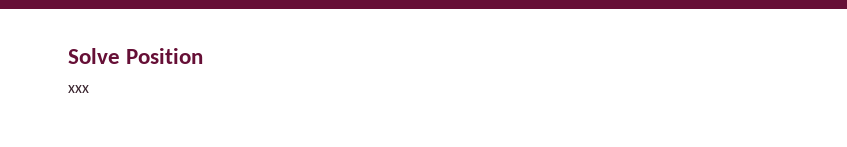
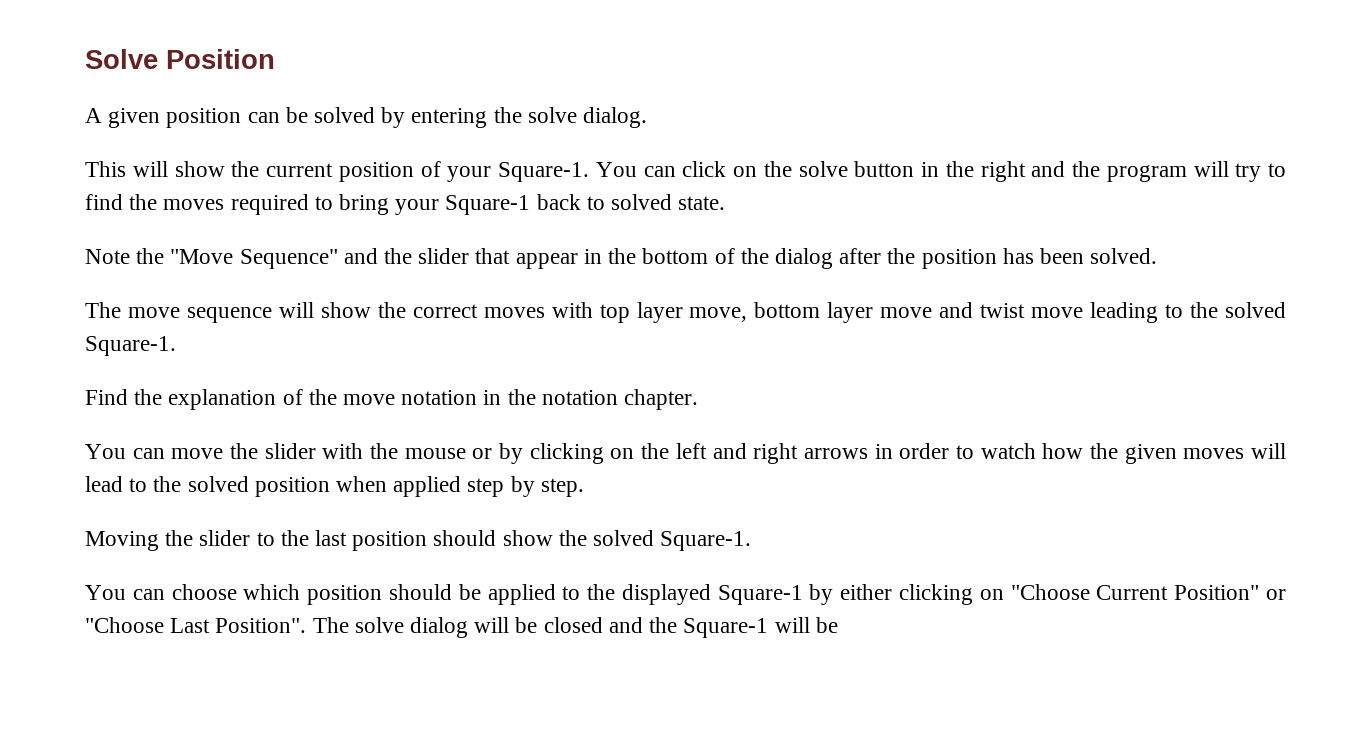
- xxx
+ A given position can be solved by entering the solve dialog.
+ This will show the current position of your Square-1. You can click on the solve button in the right and the program will try to find the moves required to bring your Square-1 back to solved state.
+ Note the "Move Sequence" and the slider that appear in the bottom of the dialog after the position has been solved.
+ The move sequence will show the correct moves with top layer move, bottom layer move and twist move leading to the solved Square-1.
+ Find the explanation of the move notation in the notation chapter.
+ You can move the slider with the mouse or by clicking on the left and right arrows in order to watch how the given moves will lead to the solved position when applied step by step.
+ Moving the slider to the last position should show the solved Square-1.
+ You can choose which position should be applied to the displayed Square-1 by either clicking on "Choose Current Position" or "Choose Last Position". The solve dialog will be closed and the Square-1 will be

